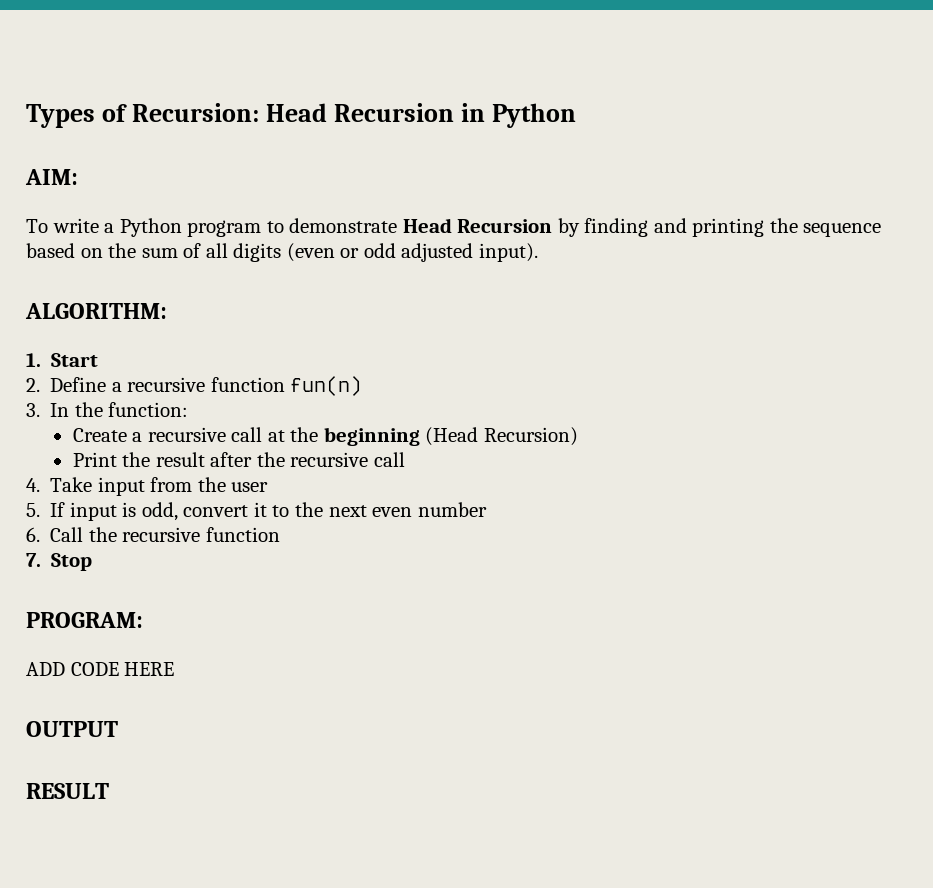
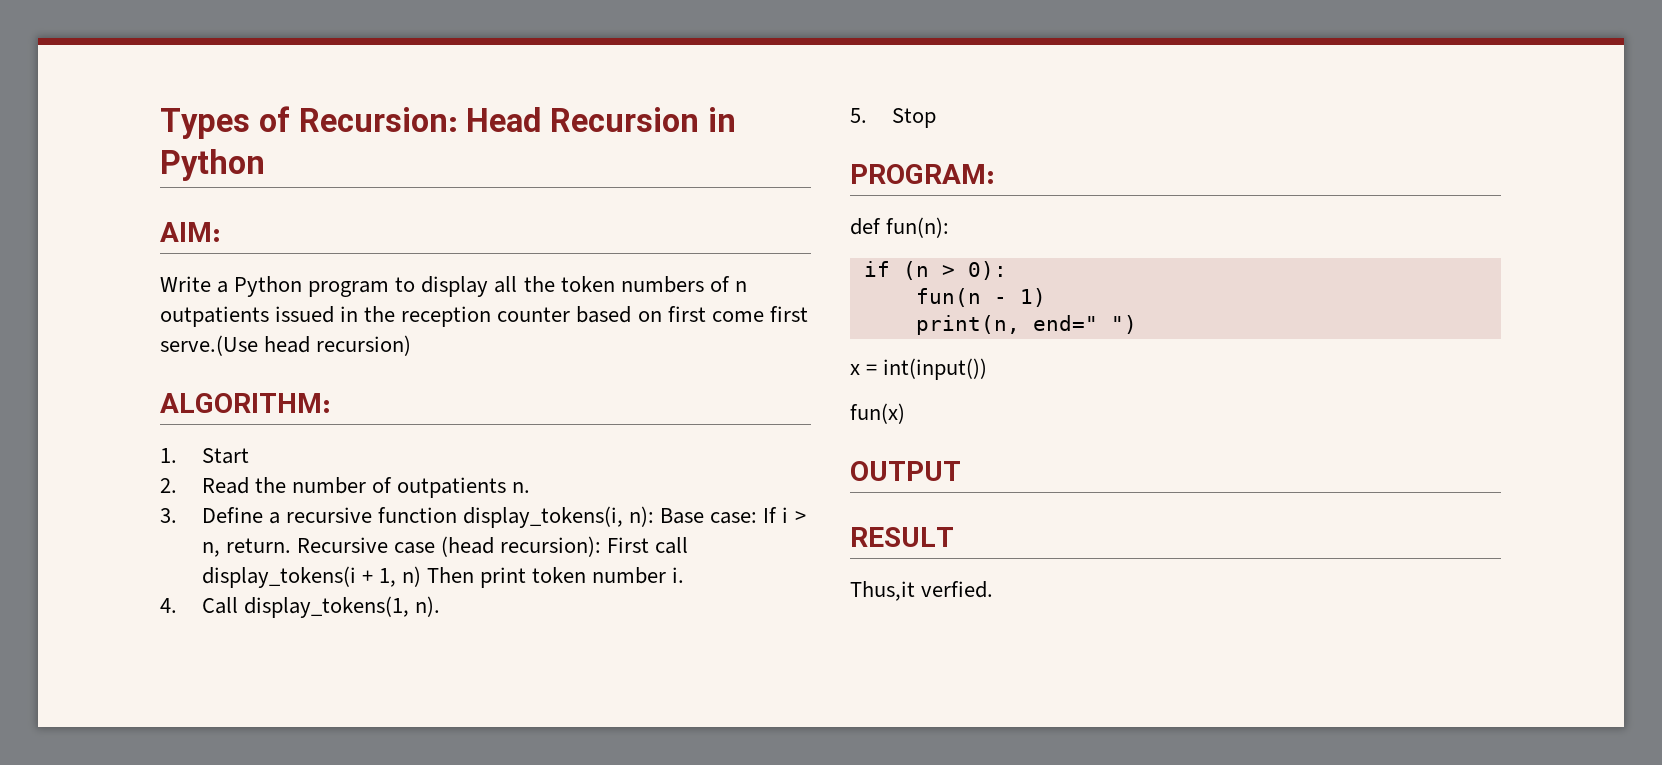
- To write a Python program to demonstrate Head Recursion by finding and printing the sequence based on the sum of all digits (even or odd adjusted input).
+ Write a Python program to display all the token numbers of n outpatients issued in the reception counter based on first come first serve.(Use head recursion)
  ALGORITHM:
  1. Start
- 2. Define a recursive function fun(n)
- 3. In the function:
- Create a recursive call at the beginning (Head Recursion)
- Print the result after the recursive call
- 4. Take input from the user
- 5. If input is odd, convert it to the next even number
- 6. Call the recursive function
- 7. Stop
+ 2. Read the number of outpatients n.
+ 3. Define a recursive function display_tokens(i, n): Base case: If i > n, return. Recursive case (head recursion): First call display_tokens(i + 1, n) Then print token number i.
+ 4. Call display_tokens(1, n).
+ 5. Stop
  PROGRAM:
- ADD CODE HERE
+ def fun(n):
+ if (n > 0):
+ fun(n - 1)
+ print(n, end=" ")
+ x = int(input())
+ fun(x)
+ Thus,it verfied.

